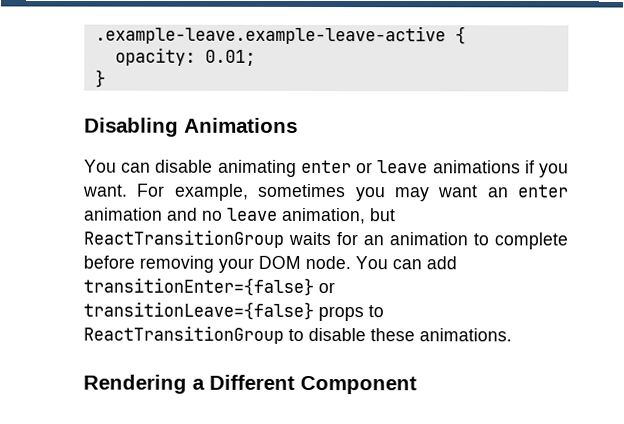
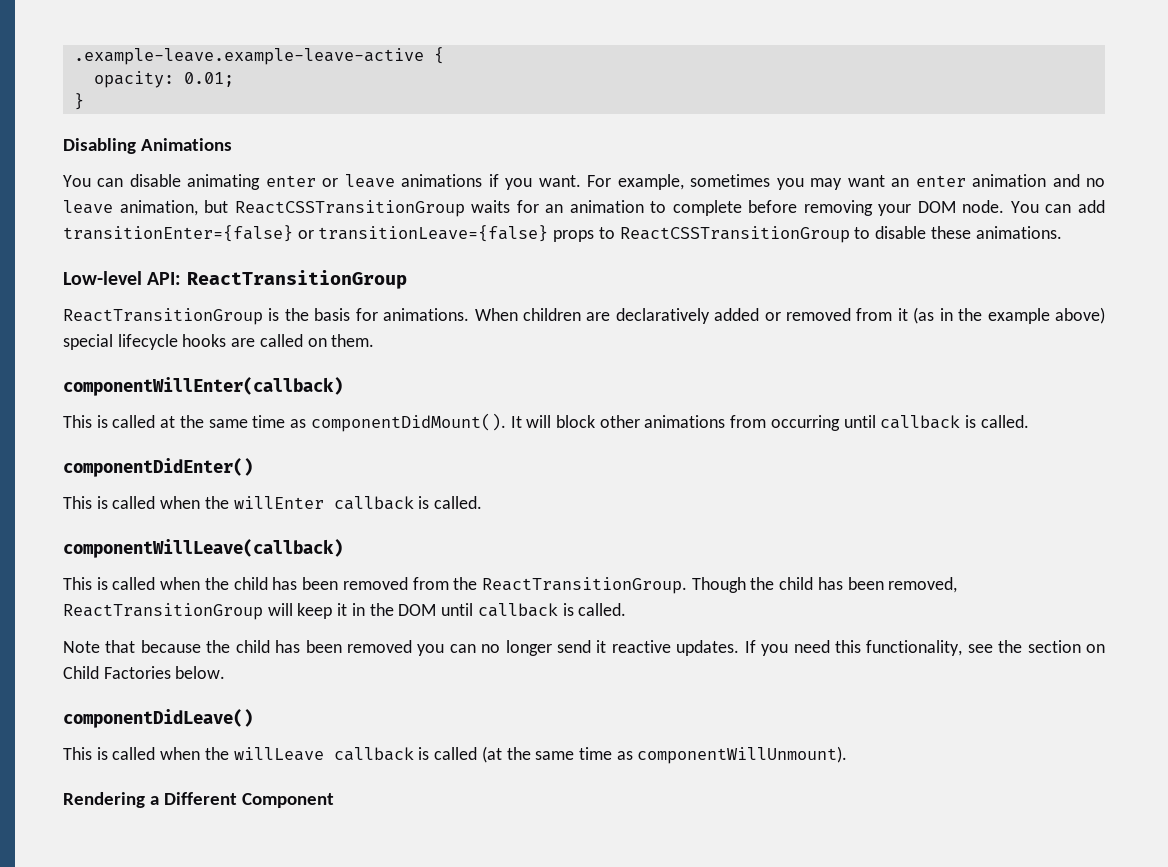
- For example, sometimes you may want an enter animation and no leave animation, but ReactTransitionGroup waits for an animation to complete before removing your DOM node.
+ For example, sometimes you may want an enter animation and no leave animation, but ReactCSSTransitionGroup waits for an animation to complete before removing your DOM node.
- You can add transitionEnter={false} or transitionLeave={false} props to ReactTransitionGroup to disable these animations.
+ You can add transitionEnter={false} or transitionLeave={false} props to ReactCSSTransitionGroup to disable these animations.
+ Low-level API: ReactTransitionGroup
+ ReactTransitionGroup is the basis for animations. When children are declaratively added or removed from it (as in the example above) special lifecycle hooks are called on them.
+ componentWillEnter(callback)
+ This is called at the same time as componentDidMount(). It will block other animations from occurring until callback is called.
+ componentDidEnter()
+ This is called when the willEnter callback is called.
+ componentWillLeave(callback)
+ This is called when the child has been removed from the ReactTransitionGroup. Though the child has been removed, ReactTransitionGroup will keep it in the DOM until callback is called.
+ Note that because the child has been removed you can no longer send it reactive updates. If you need this functionality, see the section on Child Factories below.
+ componentDidLeave()
+ This is called when the willLeave callback is called (at the same time as componentWillUnmount).

